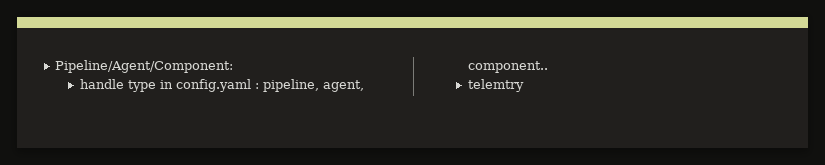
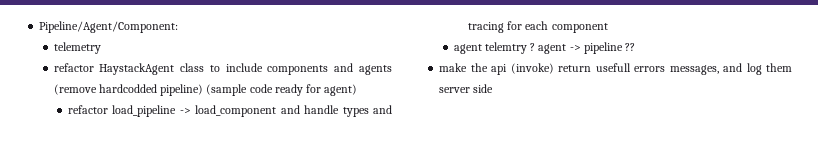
- handle type in config.yaml : pipeline, agent, component..
- telemtry
+ telemetry
+ refactor HaystackAgent class to include components and agents (remove hardcodded pipeline) (sample code ready for agent)
+ refactor load_pipeline -> load_component and handle types and tracing for each component
+ agent telemtry ? agent -> pipeline ??
+ make the api (invoke) return usefull errors messages, and log them server side

